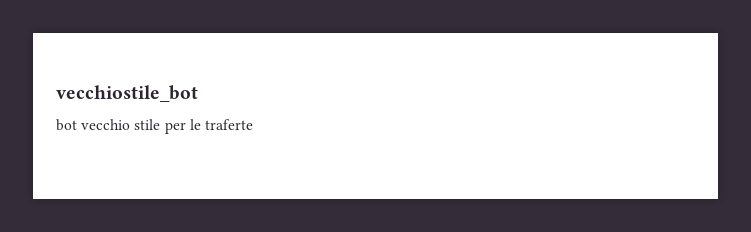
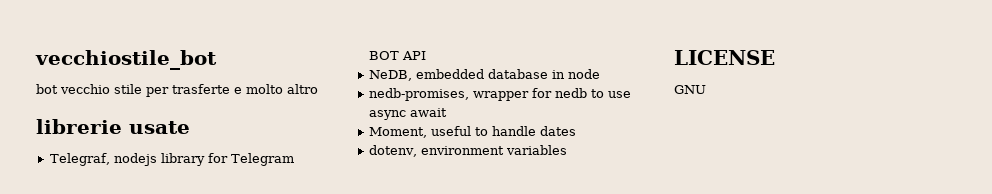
- bot vecchio stile per le traferte
+ bot vecchio stile per trasferte e molto altro
+ librerie usate
+ Telegraf, nodejs library for Telegram BOT API
+ NeDB, embedded database in node
+ nedb-promises, wrapper for nedb to use async await
+ Moment, useful to handle dates
+ dotenv, environment variables
+ LICENSE
+ GNU

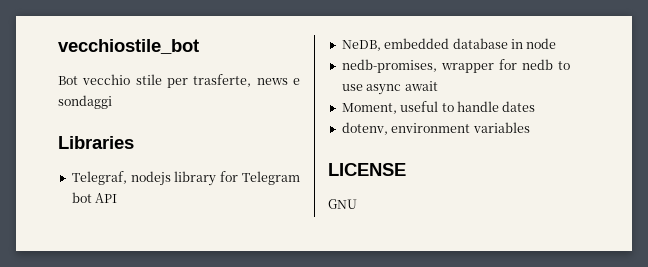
- bot vecchio stile per trasferte e molto altro
- librerie usate
+ Bot vecchio stile per trasferte, news e sondaggi
+ Libraries
- Telegraf, nodejs library for Telegram BOT API
+ Telegraf, nodejs library for Telegram bot API

